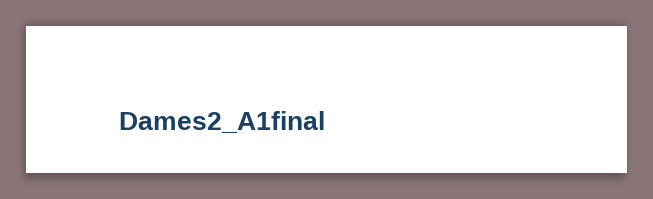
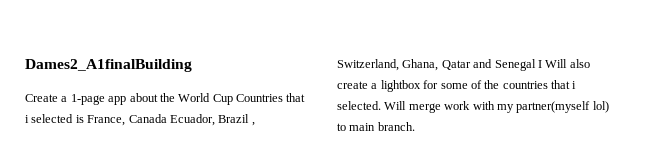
- Dames2_A1final
+ Dames2_A1finalBuilding
+ Create a 1-page app about the World Cup Countries that i selected is France, Canada Ecuador, Brazil , Switzerland, Ghana, Qatar and Senegal I Will also create a lightbox for some of the countries that i selected. Will merge work with my partner(myself lol) to main branch.

